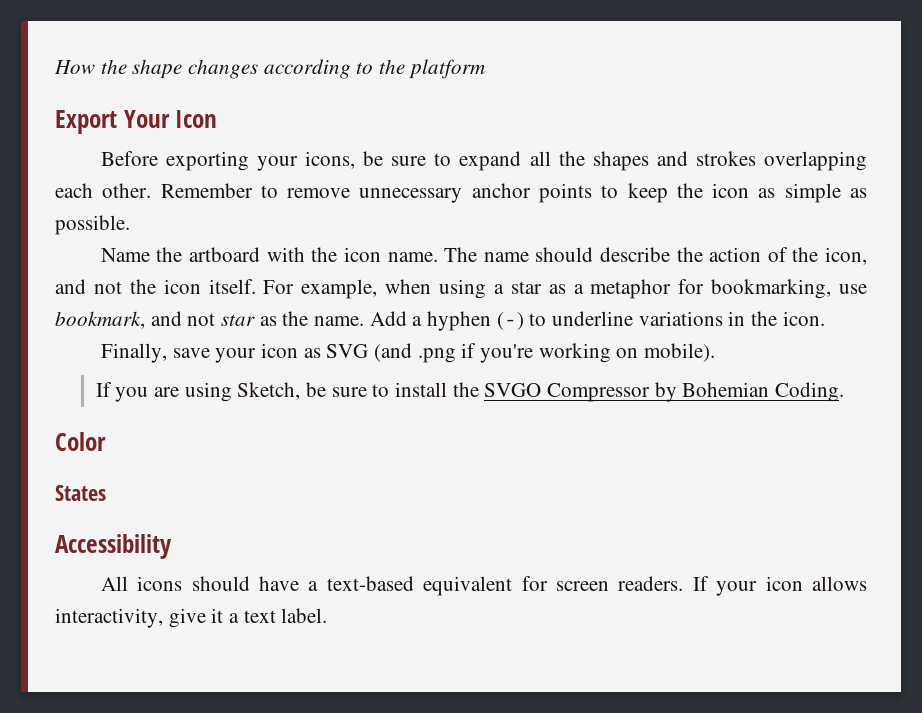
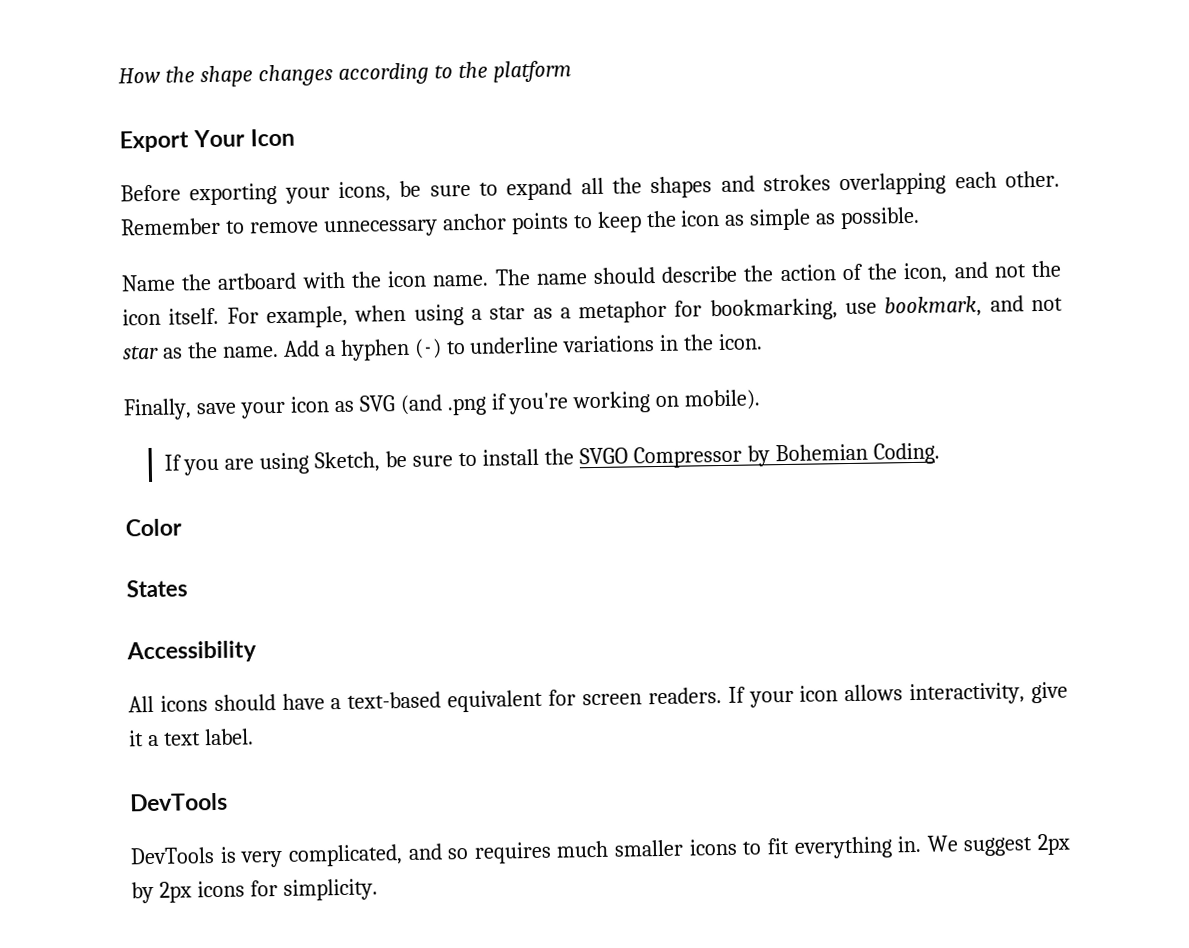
  If your icon allows interactivity, give it a text label.
+ DevTools
+ DevTools is very complicated, and so requires much smaller icons to fit everything in. We suggest 2px by 2px icons for simplicity.

